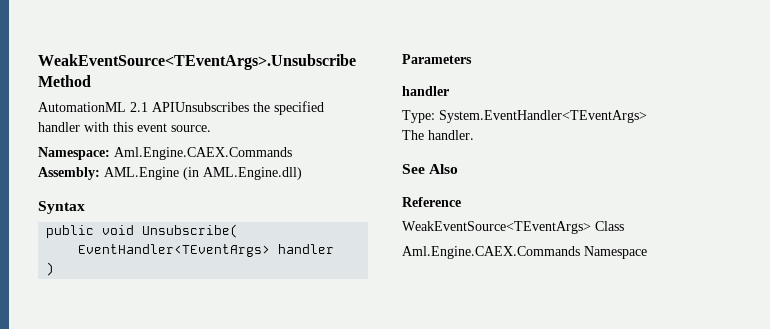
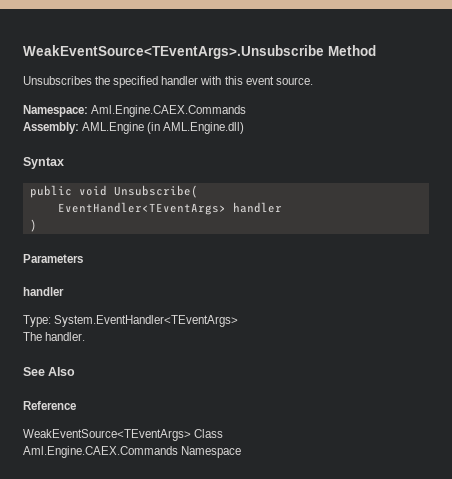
- AutomationML 2.1 APIUnsubscribes the specified handler with this event source.
+ Unsubscribes the specified handler with this event source.

